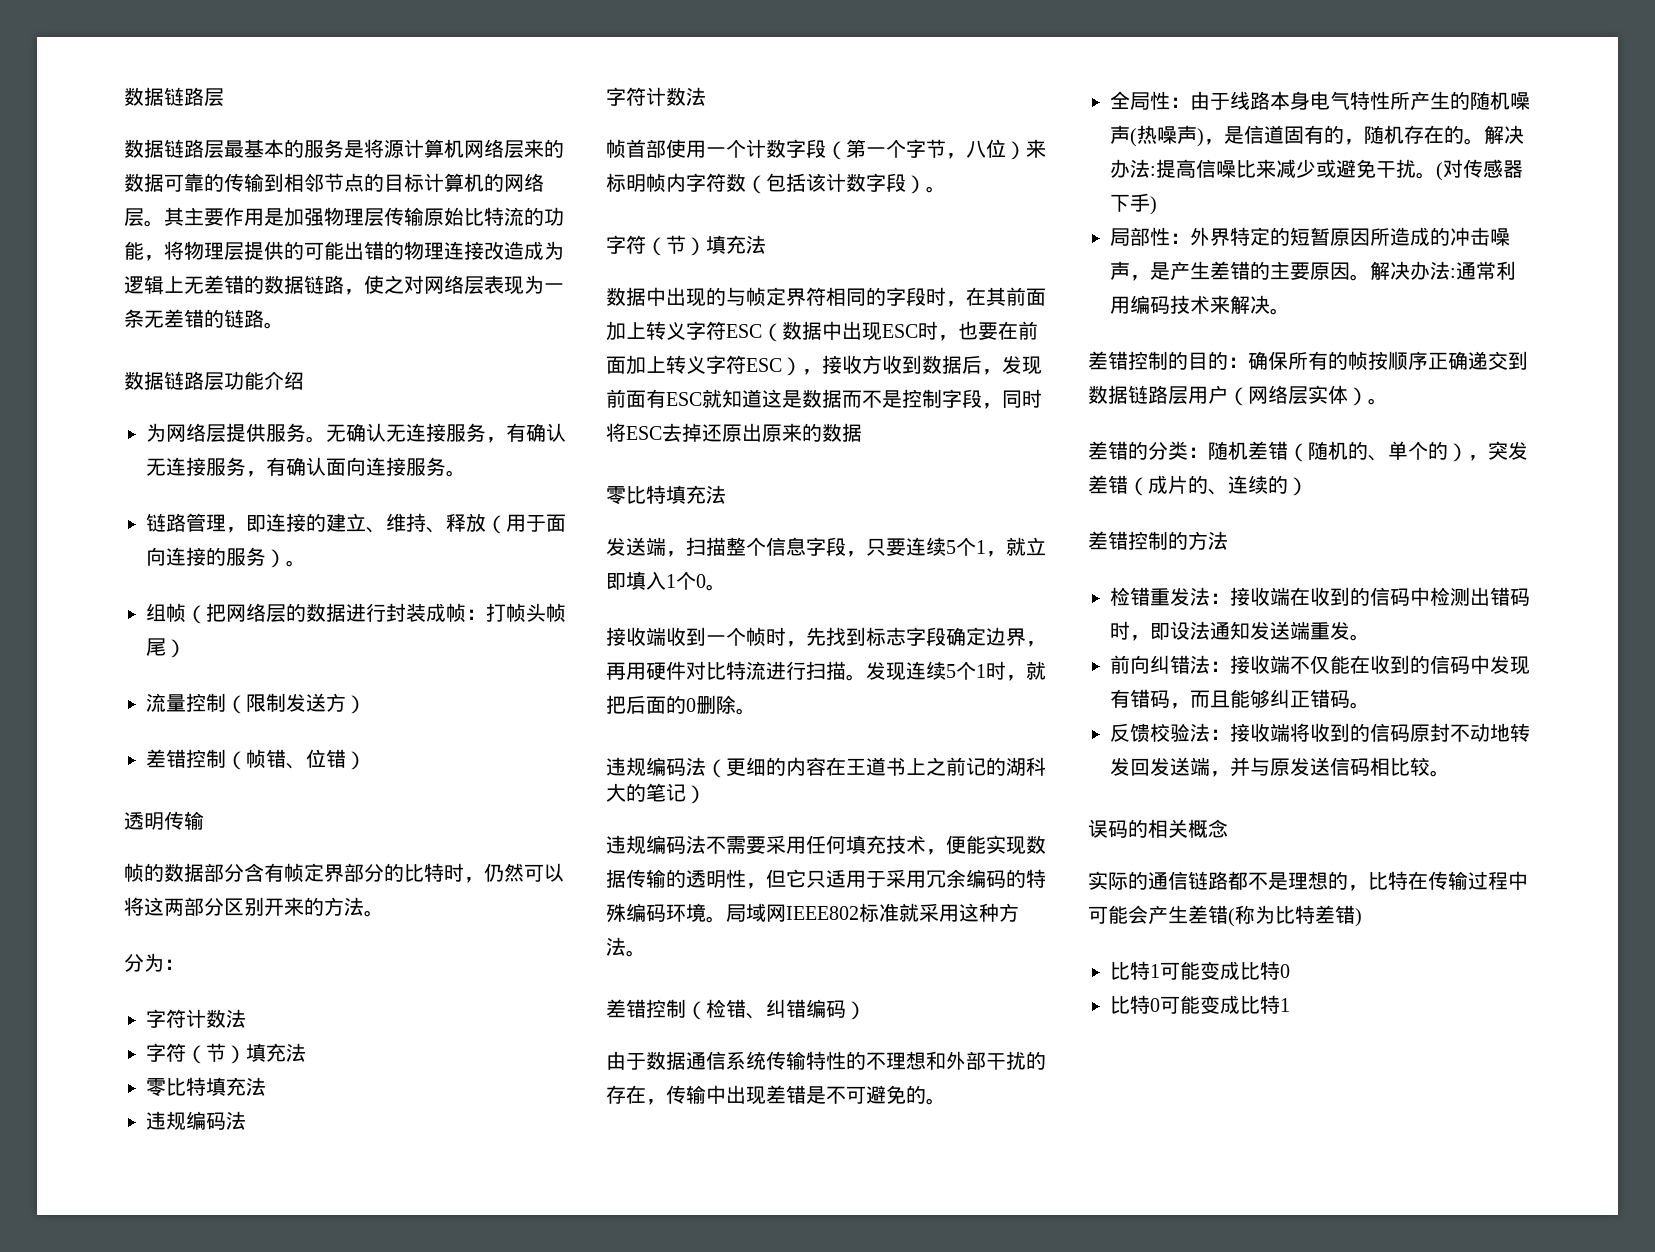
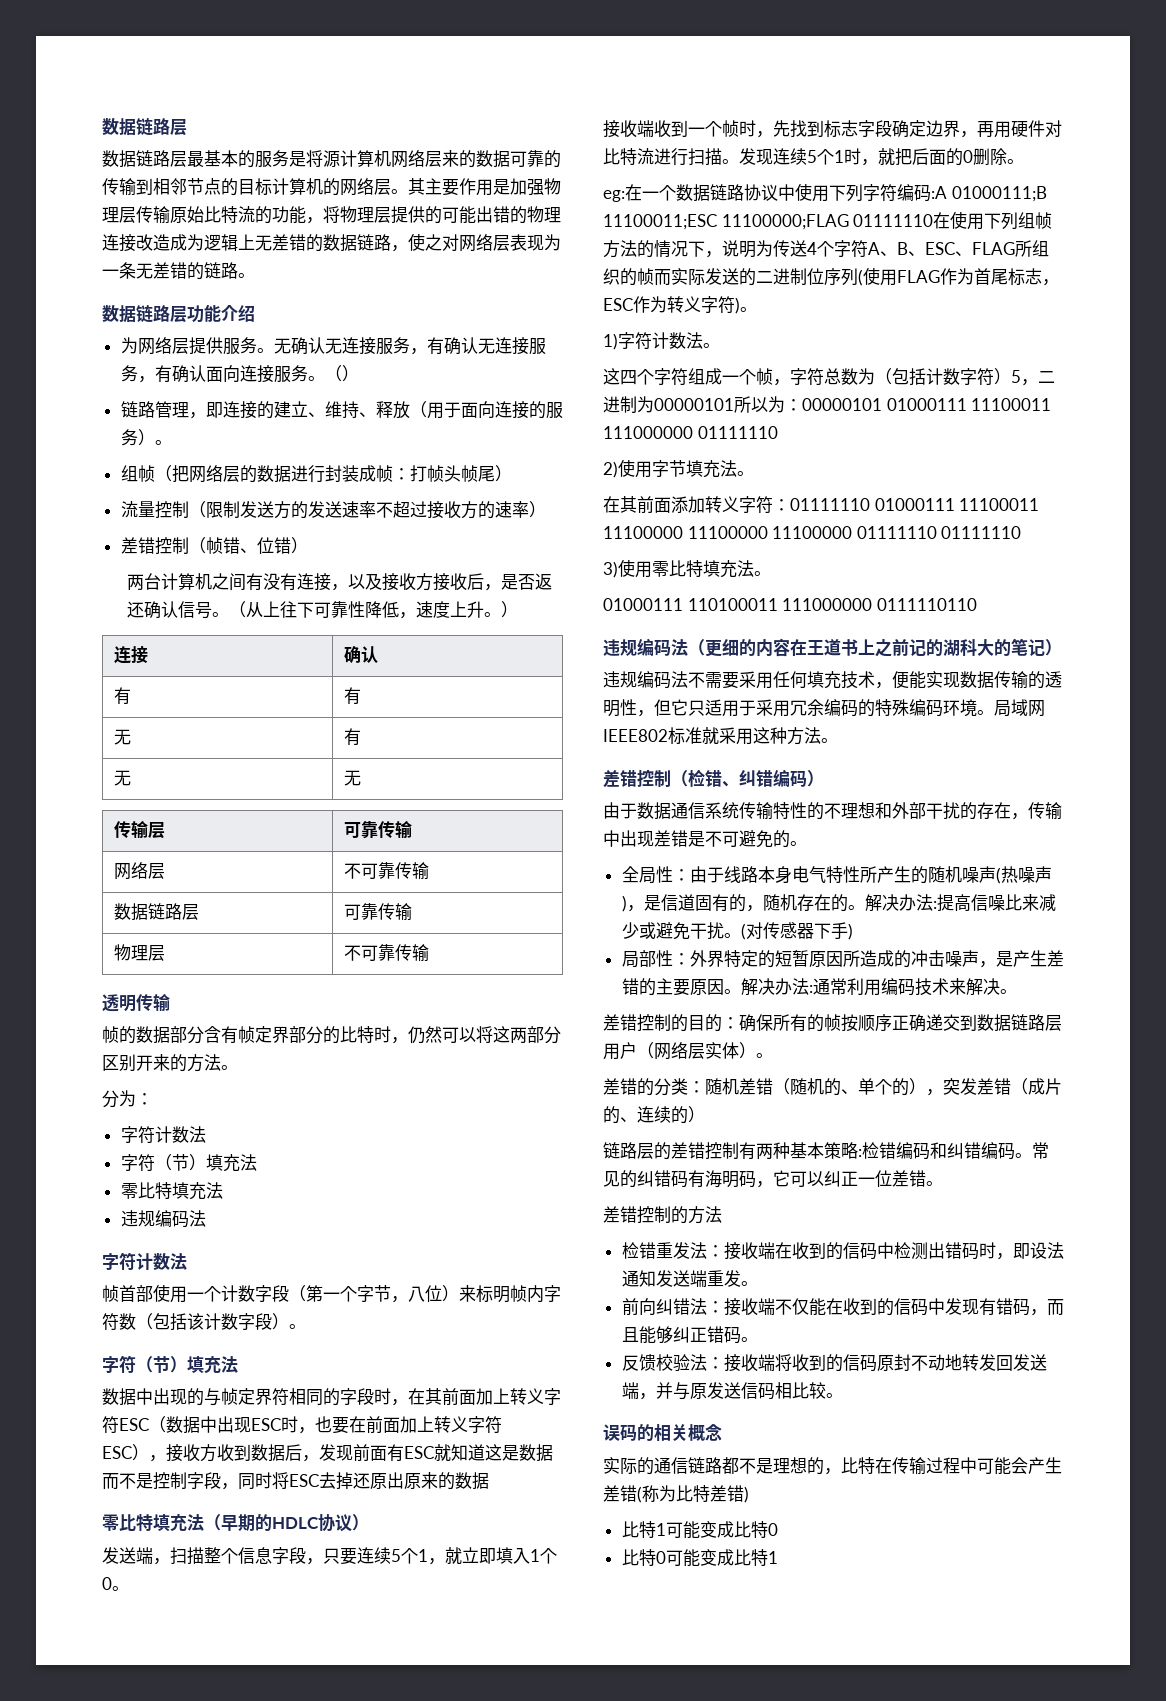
+ （）
- 流量控制（限制发送方）
+ 流量控制（限制发送方的发送速率不超过接收方的速率）
+ 两台计算机之间有没有连接，以及接收方接收后，是否返还确认信号。（从上往下可靠性降低，速度上升。）
+ 连接 | 确认
+ 有 | 有
+ 无 | 有
+ 无 | 无
+ 传输层 | 可靠传输
+ 网络层 | 不可靠传输
+ 数据链路层 | 可靠传输
+ 物理层 | 不可靠传输
  数据中出现的与帧定界符相同的字段时，在其前面加上转义字符ESC（数据中出现ESC时，也要在前面加上转义字符ESC），接收方收到数据后，发现前面有ESC就知道这是数据而不是控制字段，同时将ESC去掉还原出原来的数据
- 零比特填充法
+ 零比特填充法（早期的HDLC协议）
+ eg:在一个数据链路协议中使用下列字符编码:A 01000111;B 11100011;ESC 11100000;FLAG 01111110在使用下列组帧方法的情况下，说明为传送4个字符A、B、ESC、FLAG所组织的帧而实际发送的二进制位序列(使用FLAG作为首尾标志，ESC作为转义字符)。
+ 1)字符计数法。
+ 这四个字符组成一个帧，字符总数为（包括计数字符）5，二进制为00000101所以为：00000101 01000111 11100011 111000000 01111110
+ 2)使用字节填充法。
+ 在其前面添加转义字符：01111110 01000111 11100011 11100000 11100000 11100000 01111110 01111110
+ 3)使用零比特填充法。
+ 01000111 110100011 111000000 0111110110
+ 链路层的差错控制有两种基本策略:检错编码和纠错编码。常见的纠错码有海明码，它可以纠正一位差错。

